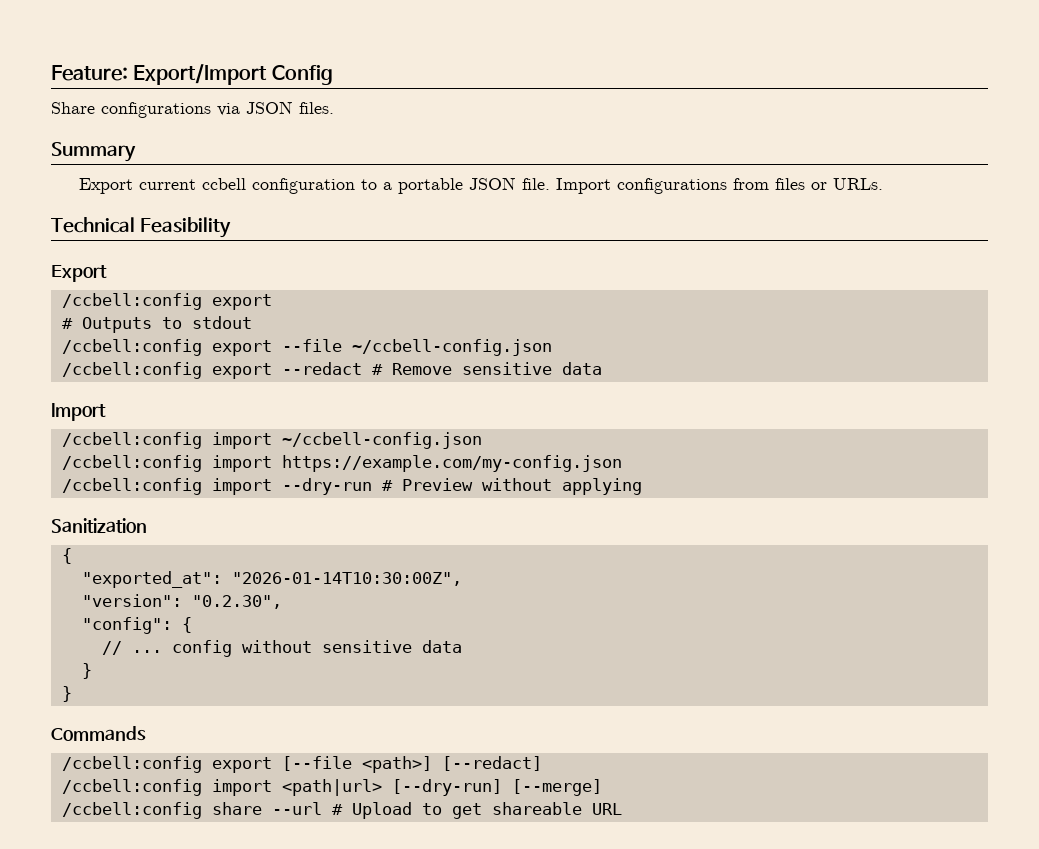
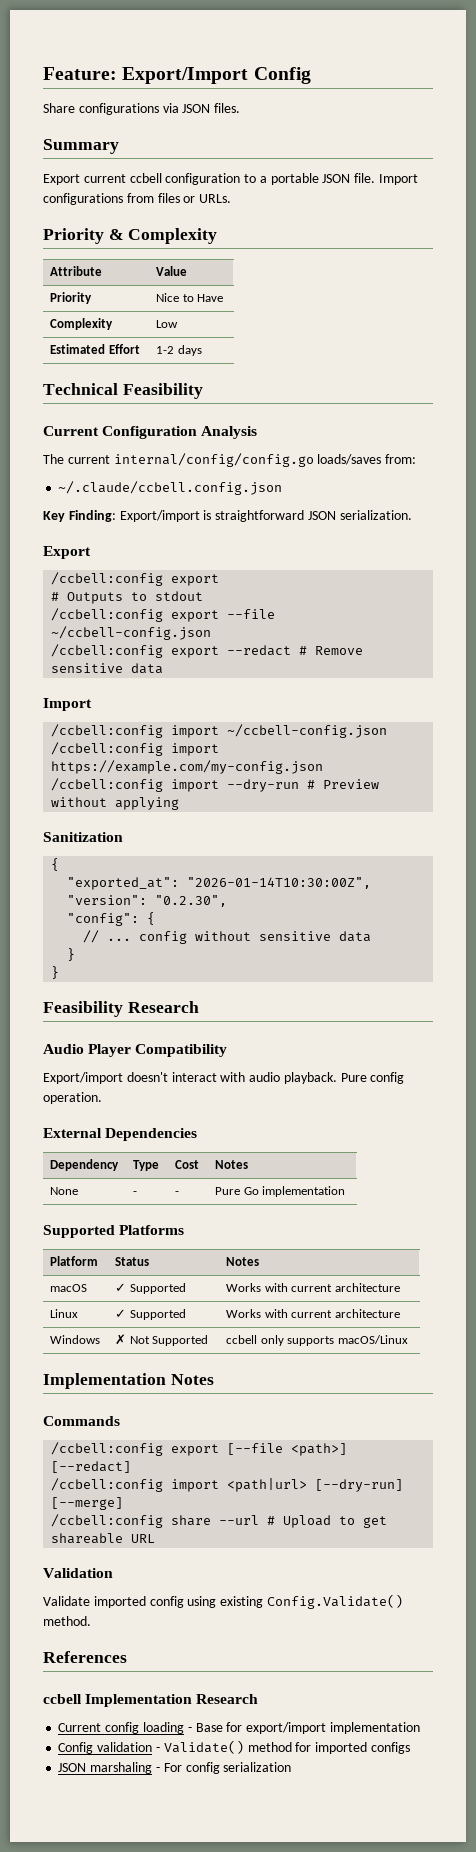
+ Priority & Complexity
+ Attribute | Value
+ Priority | Nice to Have
+ Complexity | Low
+ Estimated Effort | 1-2 days
  Technical Feasibility
+ Current Configuration Analysis
+ The current internal/config/config.go loads/saves from:
+ ~/.claude/ccbell.config.json
+ Key Finding: Export/import is straightforward JSON serialization.
+ Feasibility Research
+ Audio Player Compatibility
+ Export/import doesn't interact with audio playback. Pure config operation.
+ External Dependencies
+ Dependency | Type | Cost | Notes
+ None | - | - | Pure Go implementation
+ Supported Platforms
+ Platform | Status | Notes
+ macOS | ✓ Supported | Works with current architecture
+ Linux | ✓ Supported | Works with current architecture
+ Windows | ✗ Not Supported | ccbell only supports macOS/Linux
+ Implementation Notes
+ Validation
+ Validate imported config using existing Config.Validate() method.
+ References
+ ccbell Implementation Research
+ Current config loading - Base for export/import implementation
+ Config validation - Validate() method for imported configs
+ JSON marshaling - For config serialization

